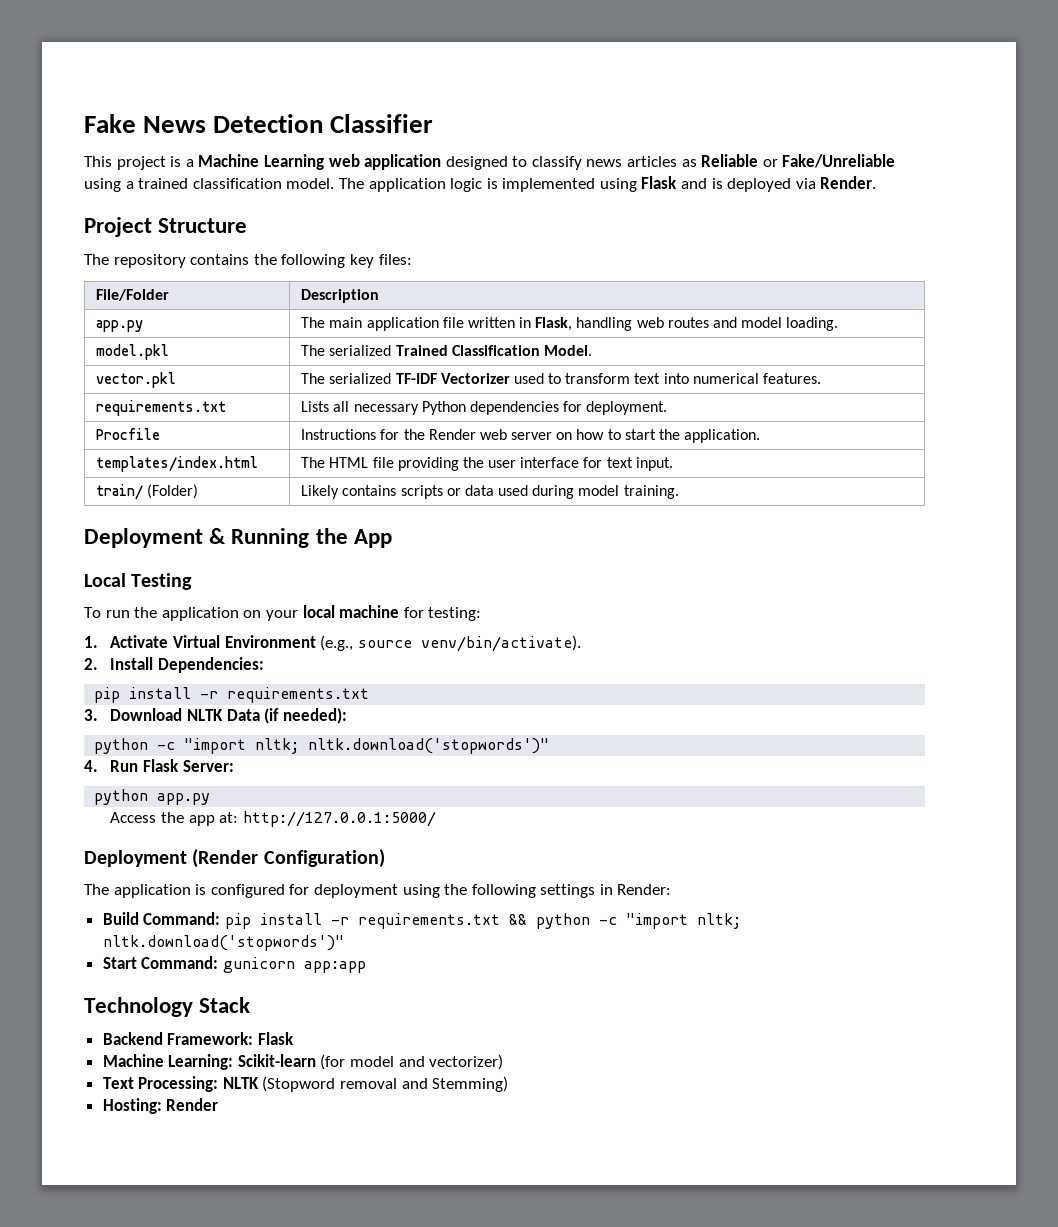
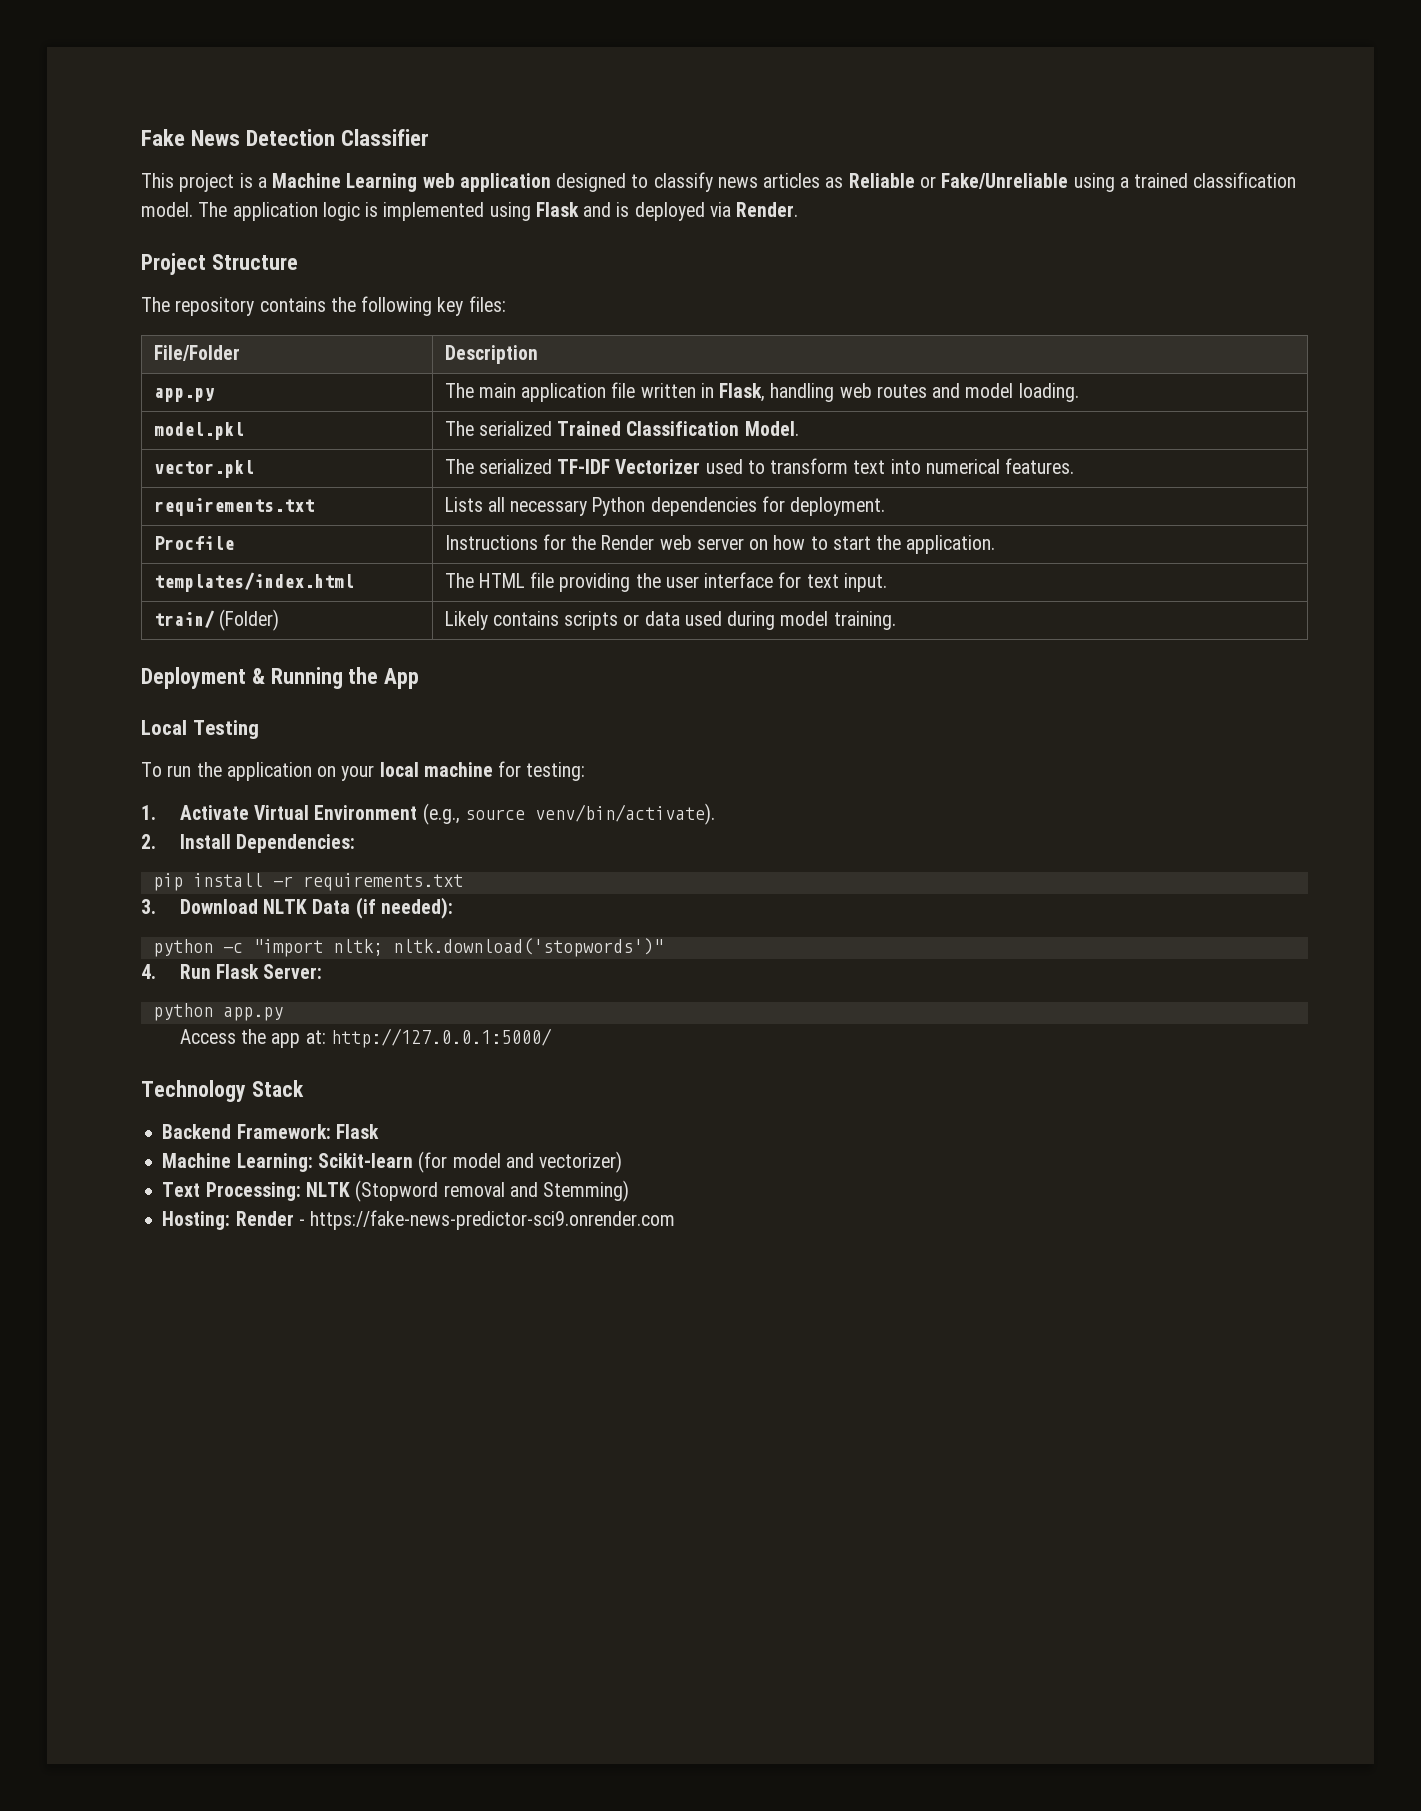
- Deployment (Render Configuration)
- The application is configured for deployment using the following settings in Render:
- Build Command: pip install -r requirements.txt && python -c "import nltk; nltk.download('stopwords')"
- Start Command: gunicorn app:app
- Hosting: Render
+ Hosting: Render - https://fake-news-predictor-sci9.onrender.com

